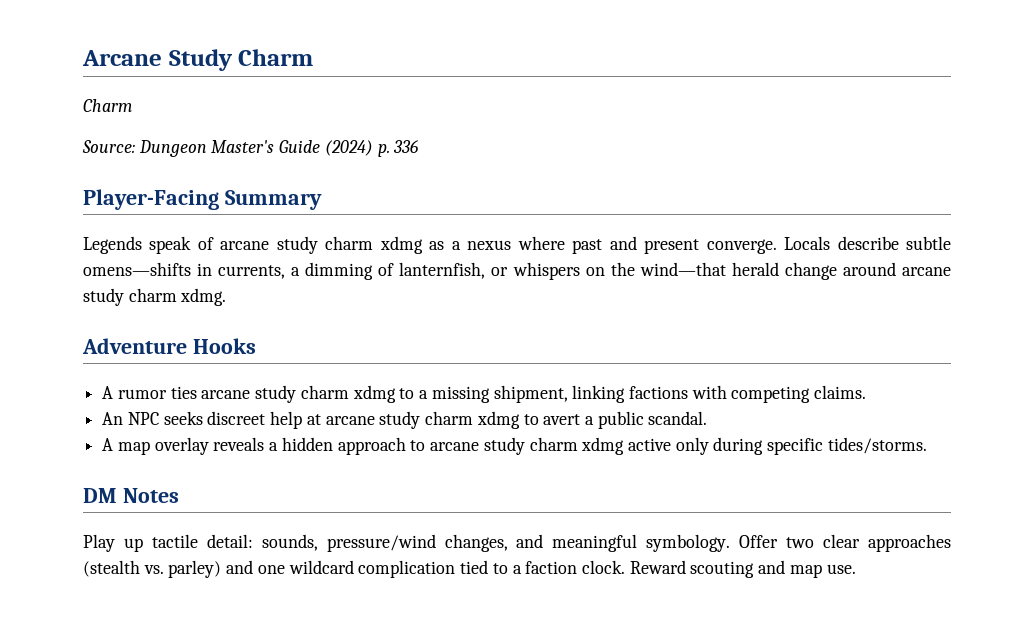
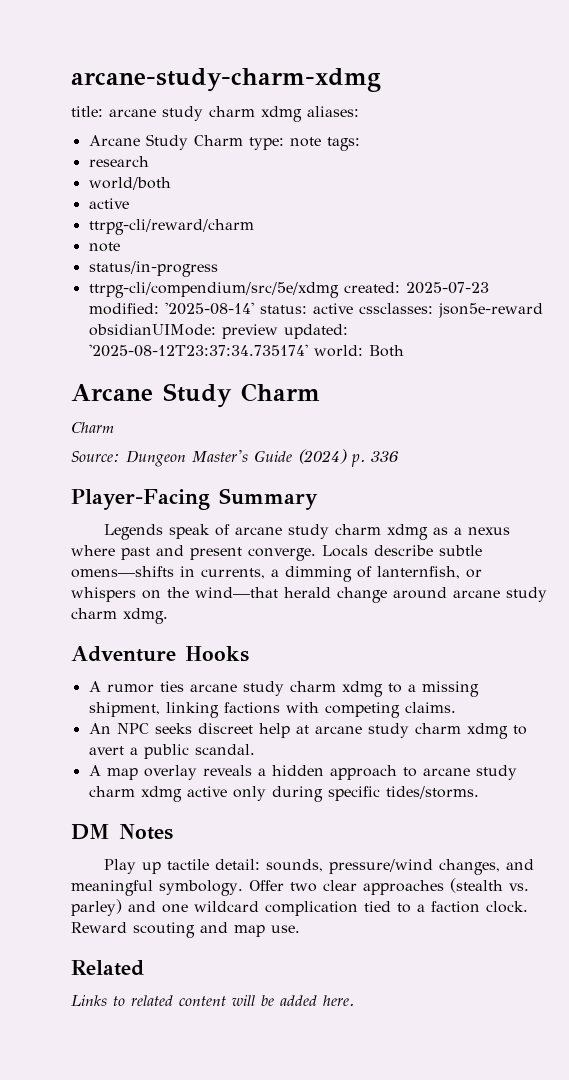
+ arcane-study-charm-xdmg
+ title: arcane study charm xdmg aliases:
+ Arcane Study Charm type: note tags:
+ research
+ world/both
+ active
+ ttrpg-cli/reward/charm
+ note
+ status/in-progress
+ ttrpg-cli/compendium/src/5e/xdmg created: 2025-07-23 modified: '2025-08-14' status: active cssclasses: json5e-reward obsidianUIMode: preview updated: '2025-08-12T23:37:34.735174' world: Both
+ Related
+ Links to related content will be added here.

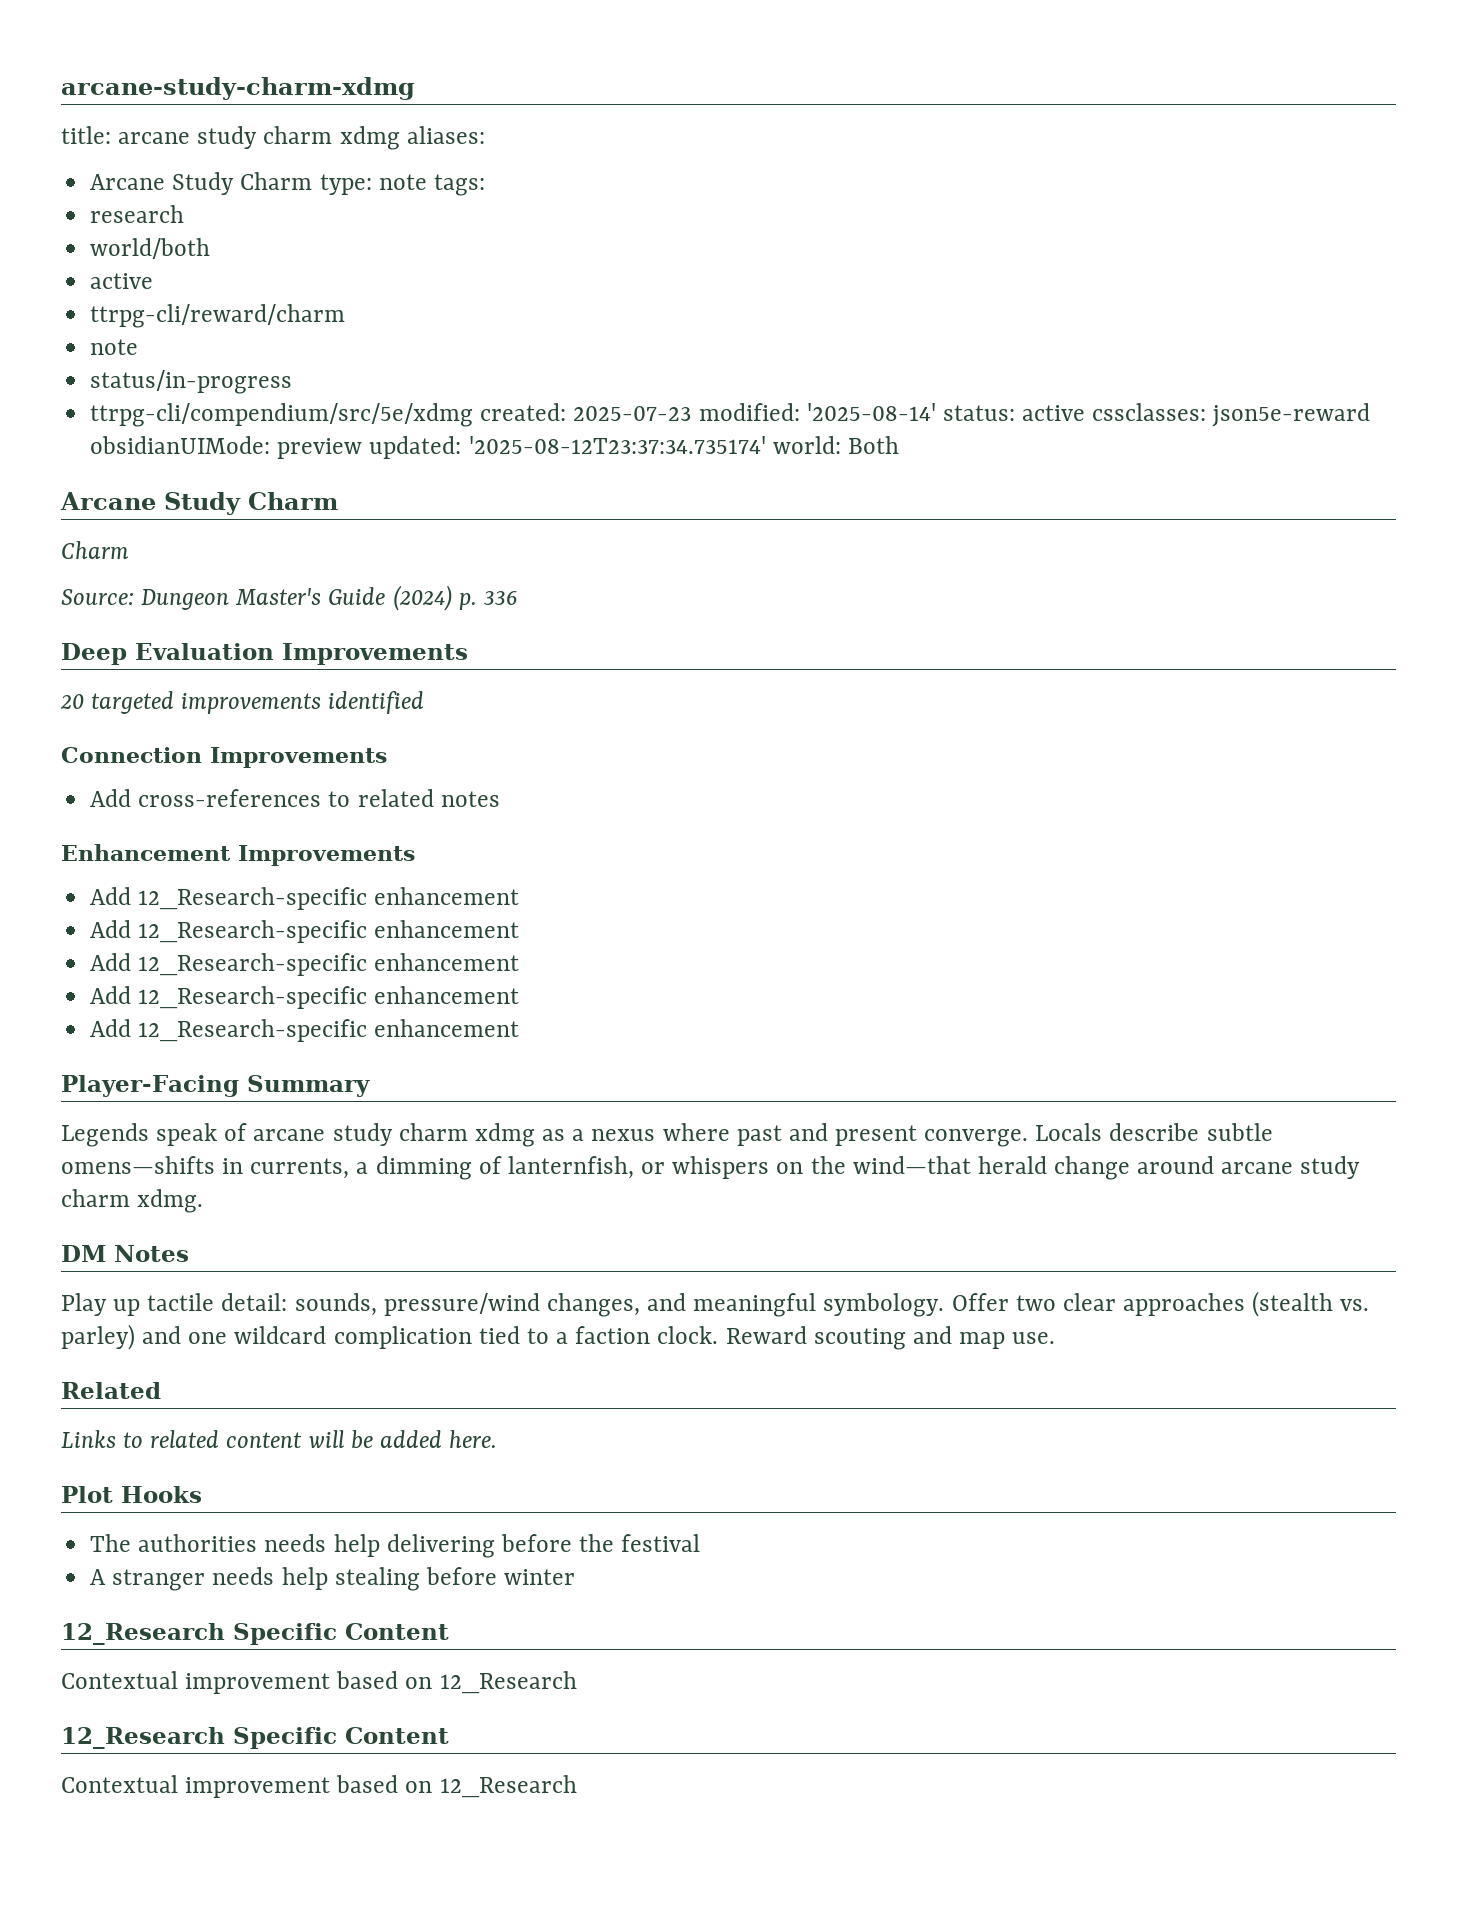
+ Deep Evaluation Improvements
+ 20 targeted improvements identified
+ Connection Improvements
+ Add cross-references to related notes
+ Enhancement Improvements
+ Add 12_Research-specific enhancement
+ Add 12_Research-specific enhancement
+ Add 12_Research-specific enhancement
+ Add 12_Research-specific enhancement
+ Add 12_Research-specific enhancement
- Adventure Hooks
- A rumor ties arcane study charm xdmg to a missing shipment, linking factions with competing claims.
- An NPC seeks discreet help at arcane study charm xdmg to avert a public scandal.
- A map overlay reveals a hidden approach to arcane study charm xdmg active only during specific tides/storms.
+ Plot Hooks
+ The authorities needs help delivering before the festival
+ A stranger needs help stealing before winter
+ 12_Research Specific Content
+ Contextual improvement based on 12_Research
+ 12_Research Specific Content
+ Contextual improvement based on 12_Research

